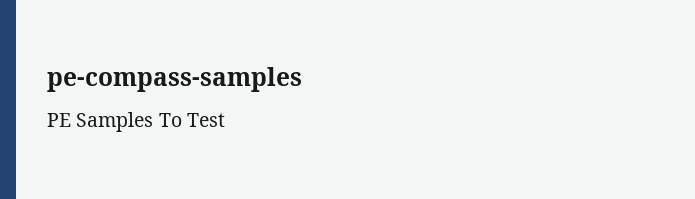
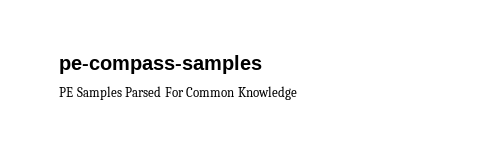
- PE Samples To Test
+ PE Samples Parsed For Common Knowledge

